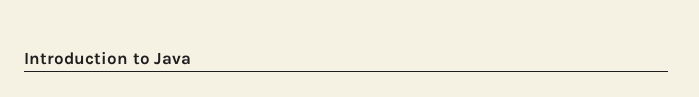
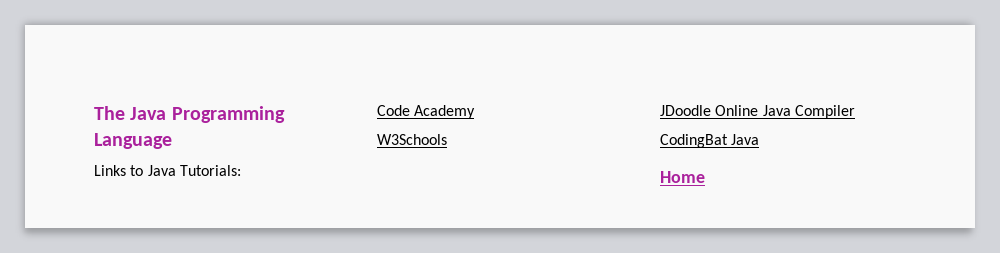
- Introduction to Java
+ The Java Programming Language
+ Links to Java Tutorials:
+ Code Academy
+ W3Schools
+ JDoodle Online Java Compiler
+ CodingBat Java
+ Home

